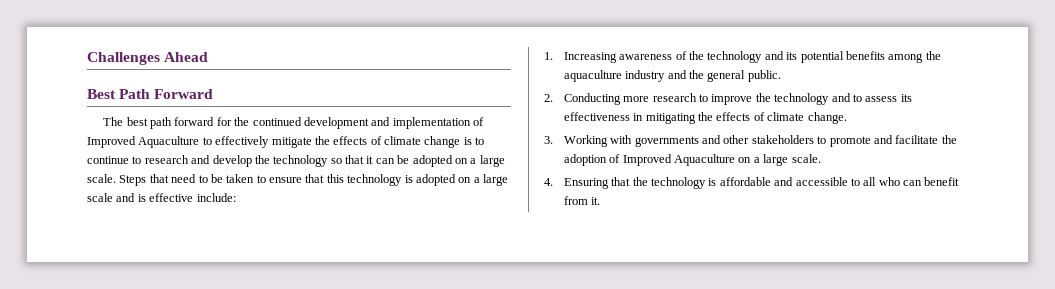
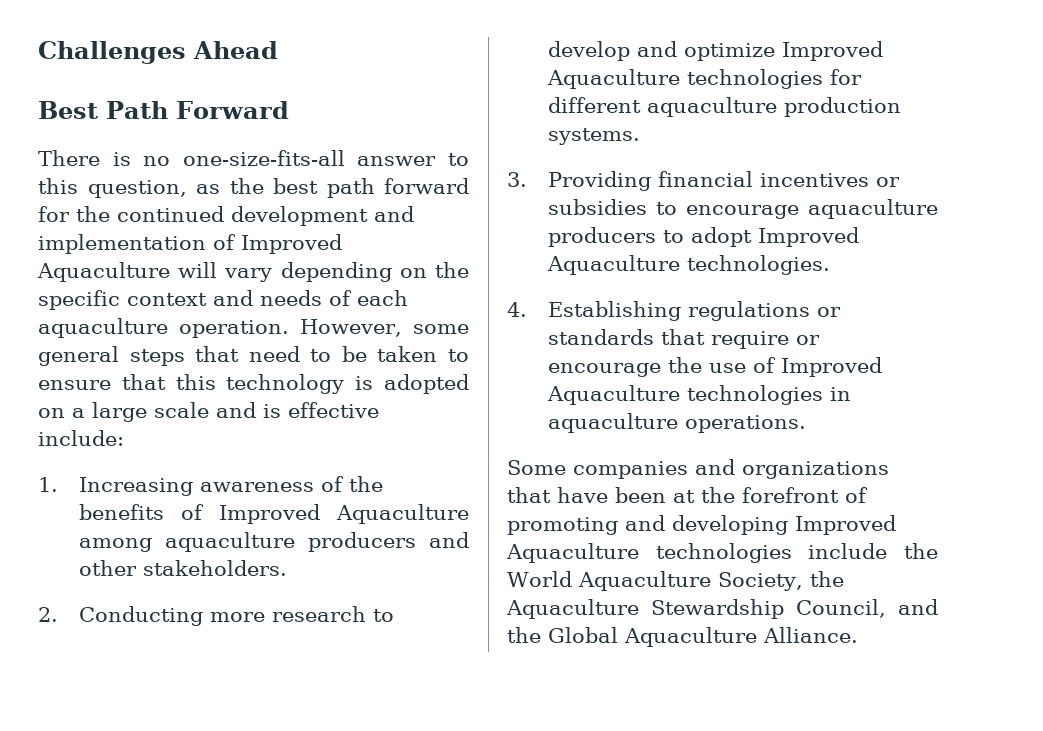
- The best path forward for the continued development and implementation of Improved Aquaculture to effectively mitigate the effects of climate change is to continue to research and develop the technology so that it can be adopted on a large scale. Steps that need to be taken to ensure that this technology is adopted on a large scale and is effective include:
+ There is no one-size-fits-all answer to this question, as the best path forward for the continued development and implementation of Improved Aquaculture will vary depending on the specific context and needs of each aquaculture operation. However, some general steps that need to be taken to ensure that this technology is adopted on a large scale and is effective include:
- 1. Increasing awareness of the technology and its potential benefits among the aquaculture industry and the general public.
+ 1. Increasing awareness of the benefits of Improved Aquaculture among aquaculture producers and other stakeholders.
- 2. Conducting more research to improve the technology and to assess its effectiveness in mitigating the effects of climate change.
- 3. Working with governments and other stakeholders to promote and facilitate the adoption of Improved Aquaculture on a large scale.
- 4. Ensuring that the technology is affordable and accessible to all who can benefit from it.
+ 2. Conducting more research to develop and optimize Improved Aquaculture technologies for different aquaculture production systems.
+ 3. Providing financial incentives or subsidies to encourage aquaculture producers to adopt Improved Aquaculture technologies.
+ 4. Establishing regulations or standards that require or encourage the use of Improved Aquaculture technologies in aquaculture operations.
+ Some companies and organizations that have been at the forefront of promoting and developing Improved Aquaculture technologies include the World Aquaculture Society, the Aquaculture Stewardship Council, and the Global Aquaculture Alliance.

